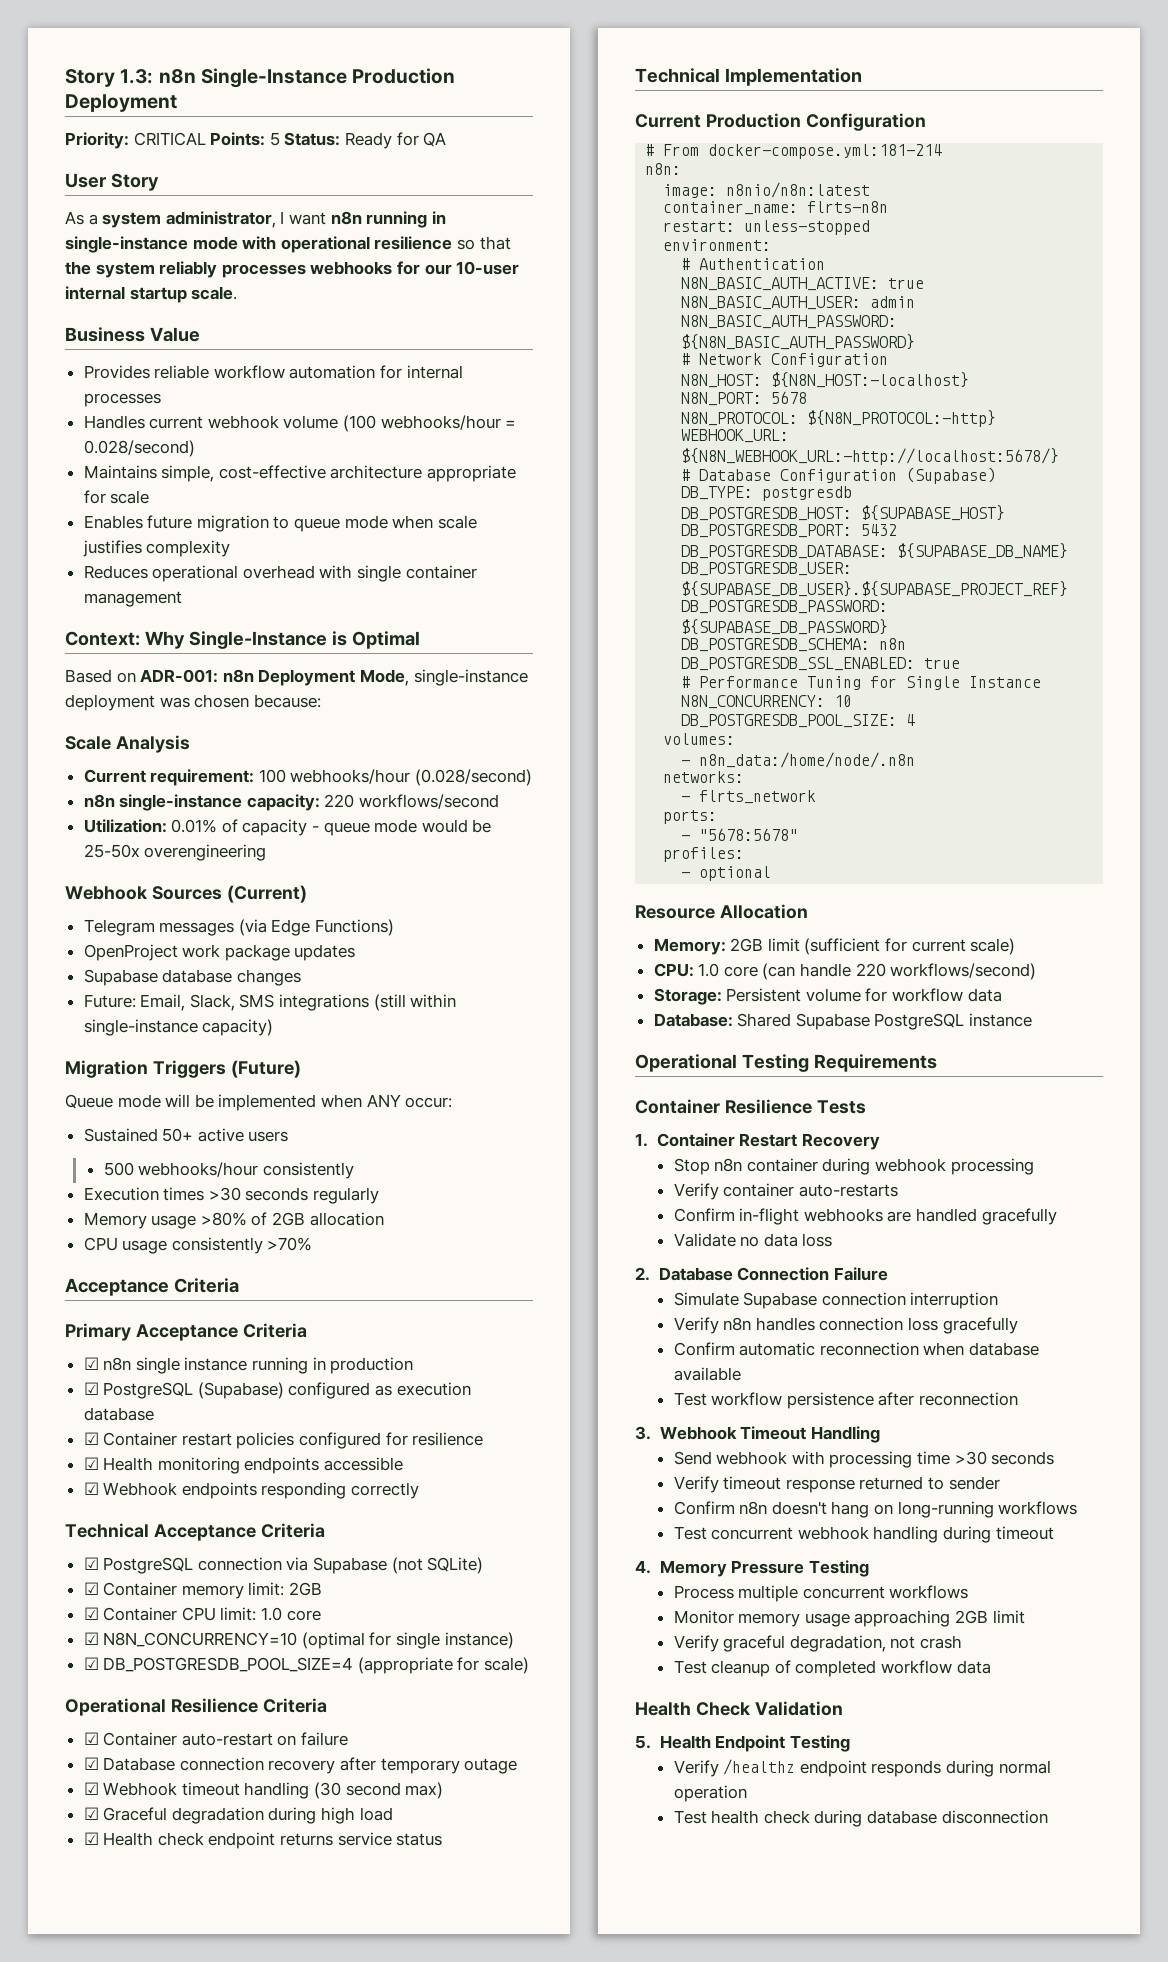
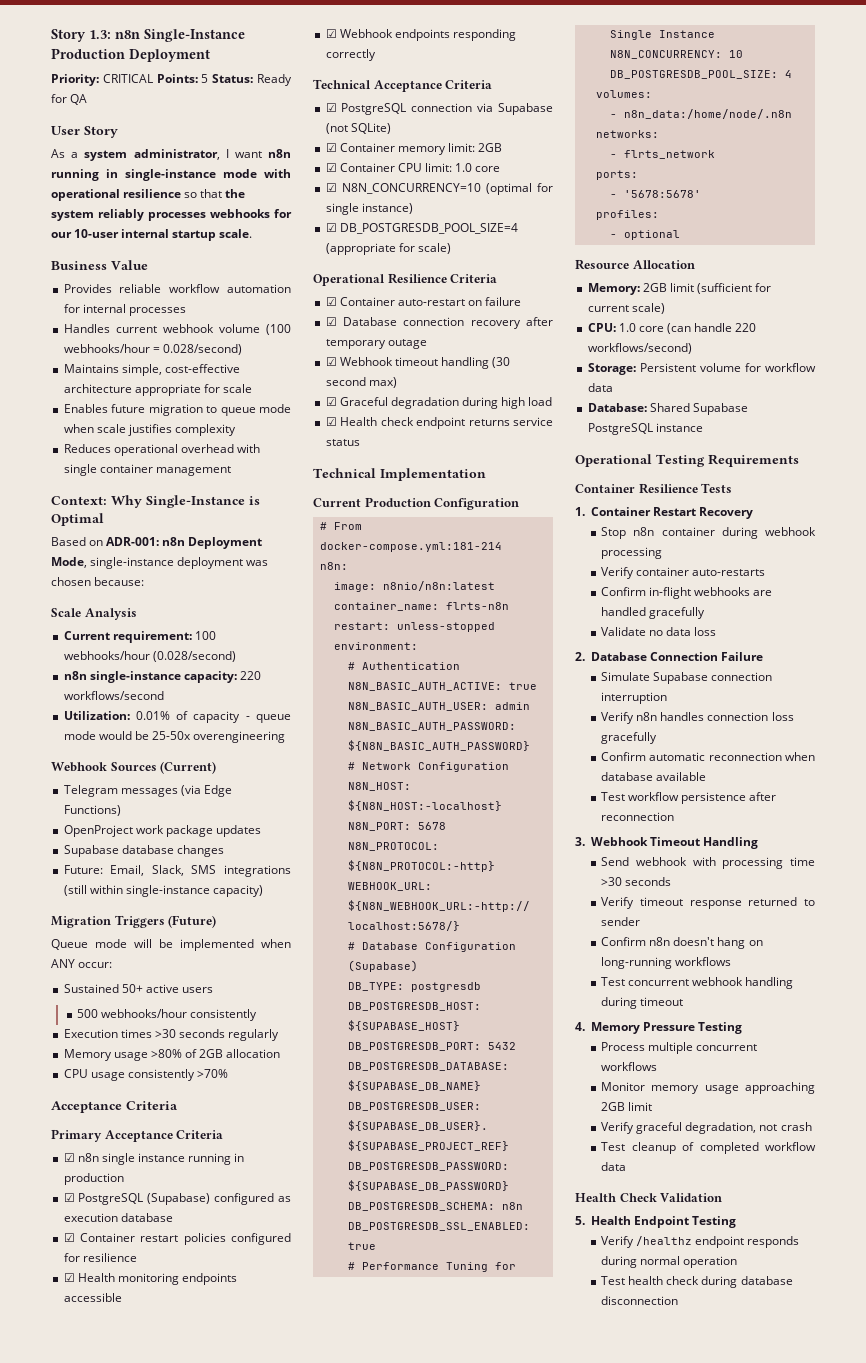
- - "5678:5678"
+ - '5678:5678'

